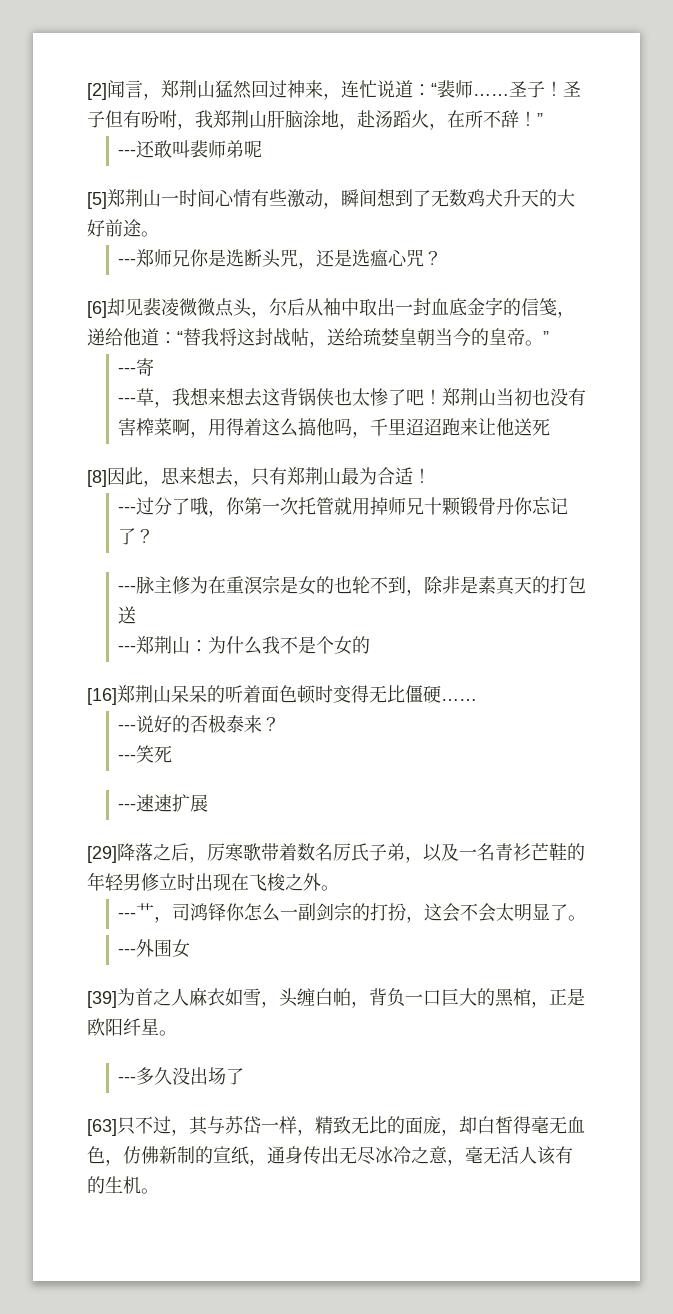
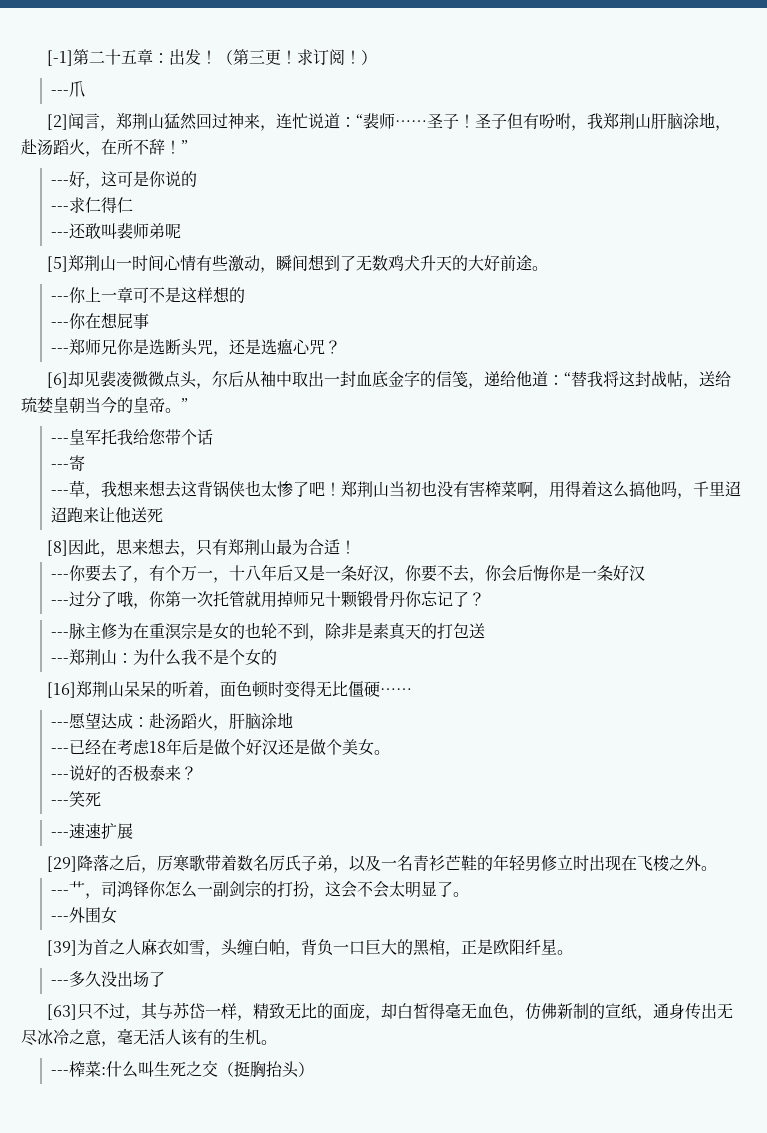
+ [-1]第二十五章：出发！（第三更！求订阅！）
+ ---爪
+ ---好，这可是你说的
+ ---求仁得仁
+ ---你上一章可不是这样想的
+ ---你在想屁事
+ ---皇军托我给您带个话
+ ---你要去了，有个万一，十八年后又是一条好汉，你要不去，你会后悔你是一条好汉
- [16]郑荆山呆呆的听着面色顿时变得无比僵硬……
+ [16]郑荆山呆呆的听着，面色顿时变得无比僵硬……
+ ---愿望达成：赴汤蹈火，肝脑涂地
+ ---已经在考虑18年后是做个好汉还是做个美女。
+ ---榨菜:什么叫生死之交（挺胸抬头）

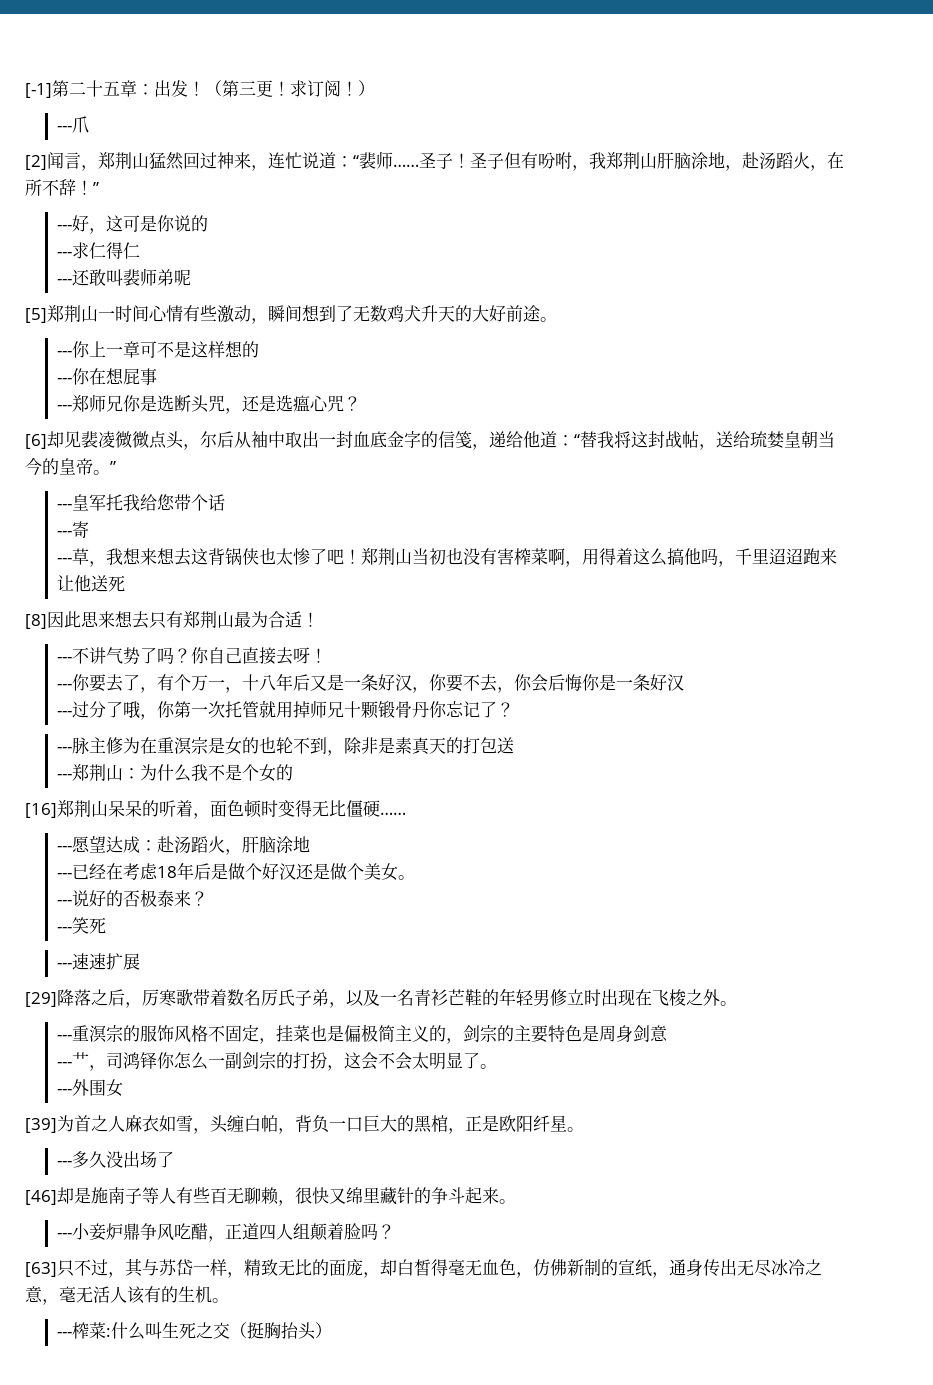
- [8]因此，思来想去，只有郑荆山最为合适！
+ [8]因此思来想去只有郑荆山最为合适！
+ ---不讲气势了吗？你自己直接去呀！
+ ---重溟宗的服饰风格不固定，挂菜也是偏极简主义的，剑宗的主要特色是周身剑意
+ [46]却是施南子等人有些百无聊赖，很快又绵里藏针的争斗起来。
+ ---小妾炉鼎争风吃醋，正道四人组颠着脸吗？

